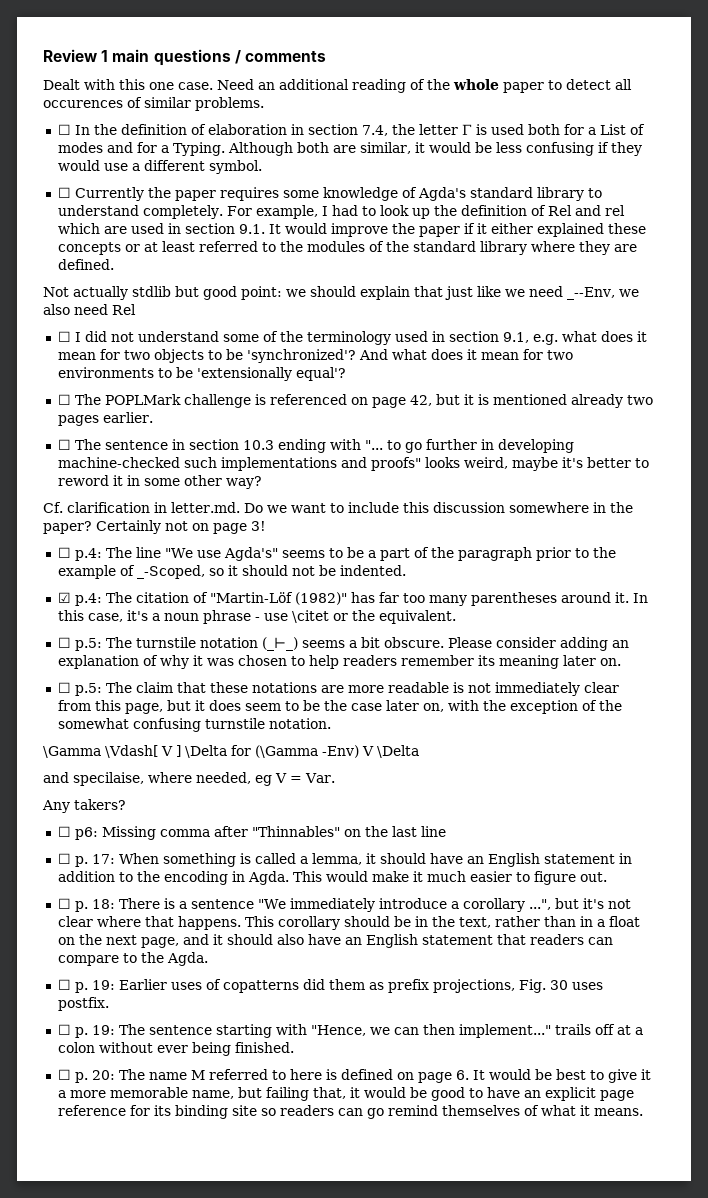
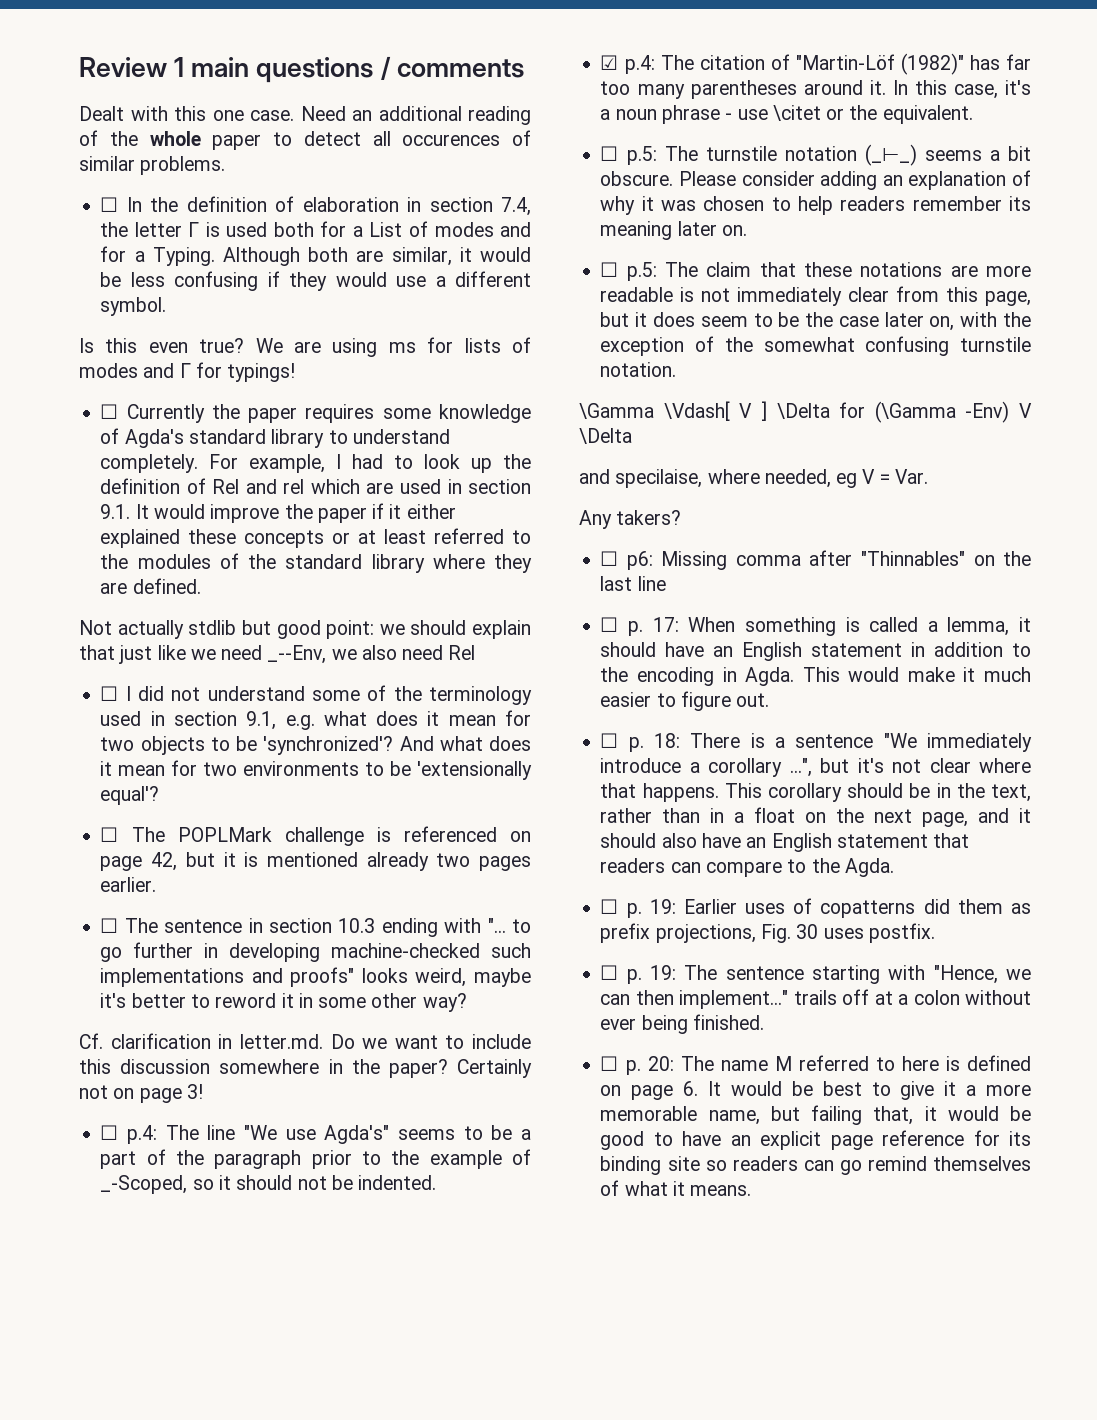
+ Is this even true? We are using ms for lists of modes and Γ for typings!

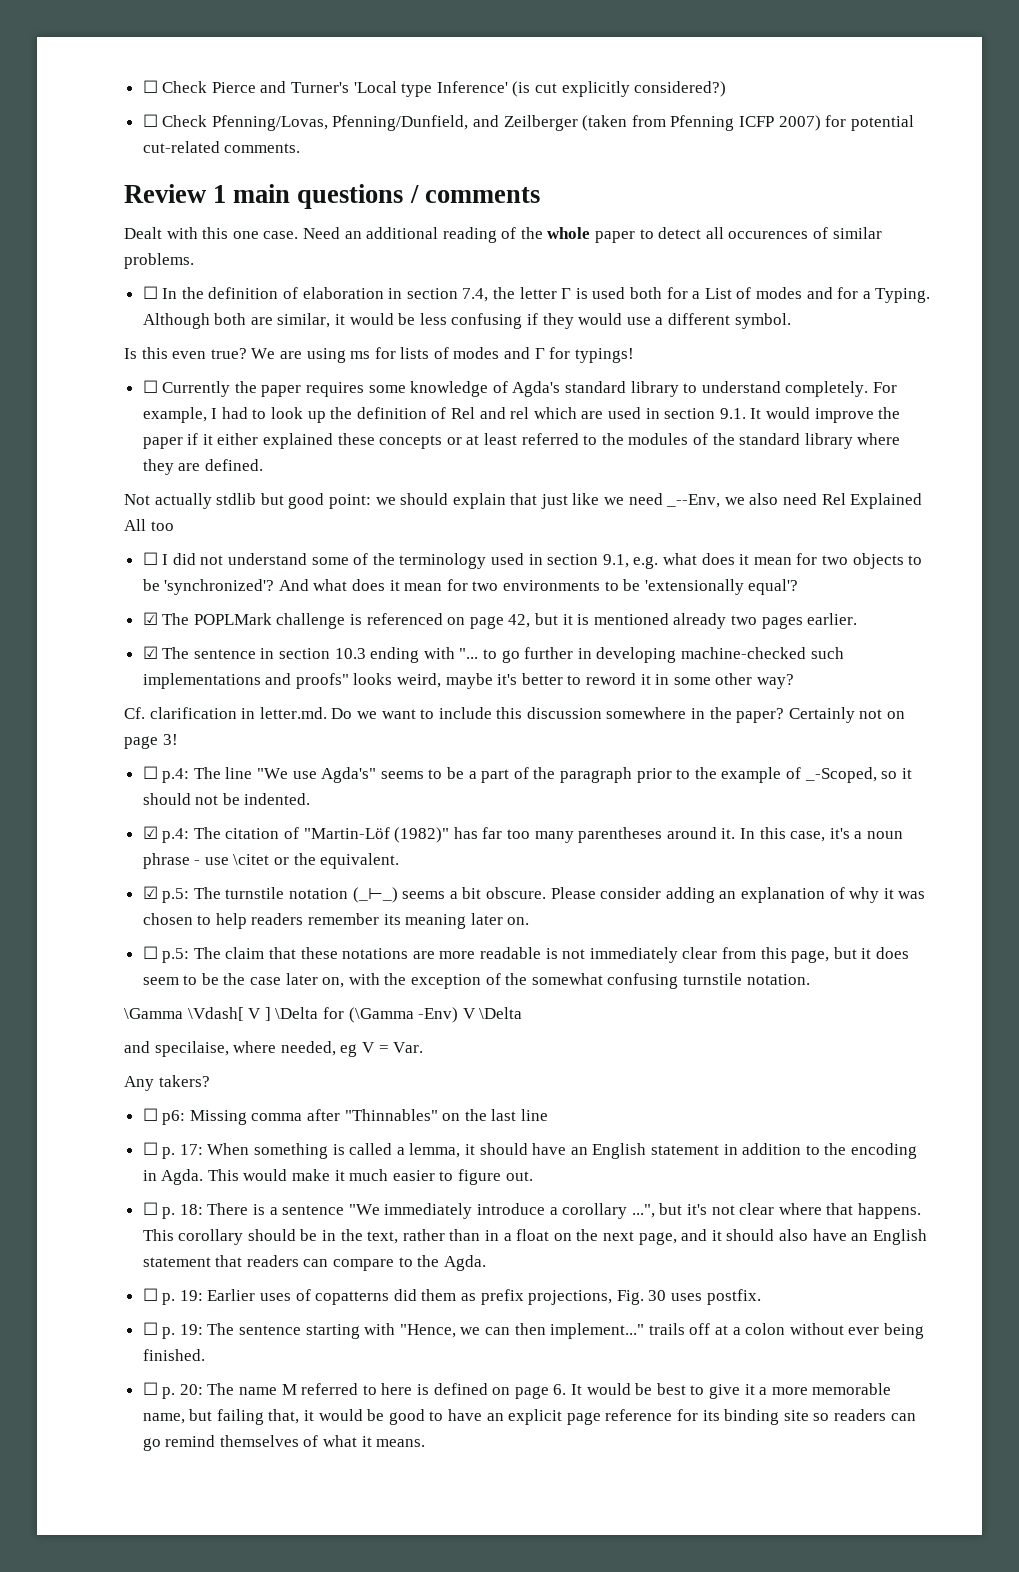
+ ☐ Check Pierce and Turner's 'Local type Inference' (is cut explicitly considered?)
+ ☐ Check Pfenning/Lovas, Pfenning/Dunfield, and Zeilberger (taken from Pfenning ICFP 2007) for potential cut-related comments.
- Not actually stdlib but good point: we should explain that just like we need _--Env, we also need Rel
+ Not actually stdlib but good point: we should explain that just like we need _--Env, we also need Rel Explained All too
- ☐ The POPLMark challenge is referenced on page 42, but it is mentioned already two pages earlier.
+ ☑ The POPLMark challenge is referenced on page 42, but it is mentioned already two pages earlier.
- ☐ The sentence in section 10.3 ending with "... to go further in developing machine-checked such implementations and proofs" looks weird, maybe it's better to reword it in some other way?
+ ☑ The sentence in section 10.3 ending with "... to go further in developing machine-checked such implementations and proofs" looks weird, maybe it's better to reword it in some other way?
- ☐ p.5: The turnstile notation (_⊢_) seems a bit obscure.
+ ☑ p.5: The turnstile notation (_⊢_) seems a bit obscure.

